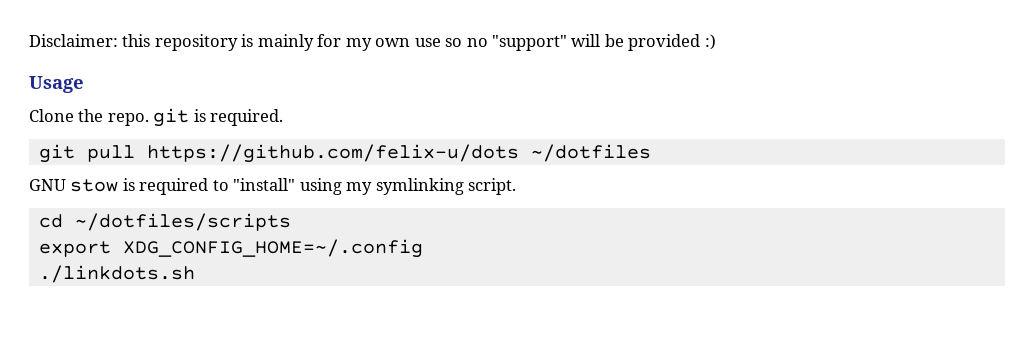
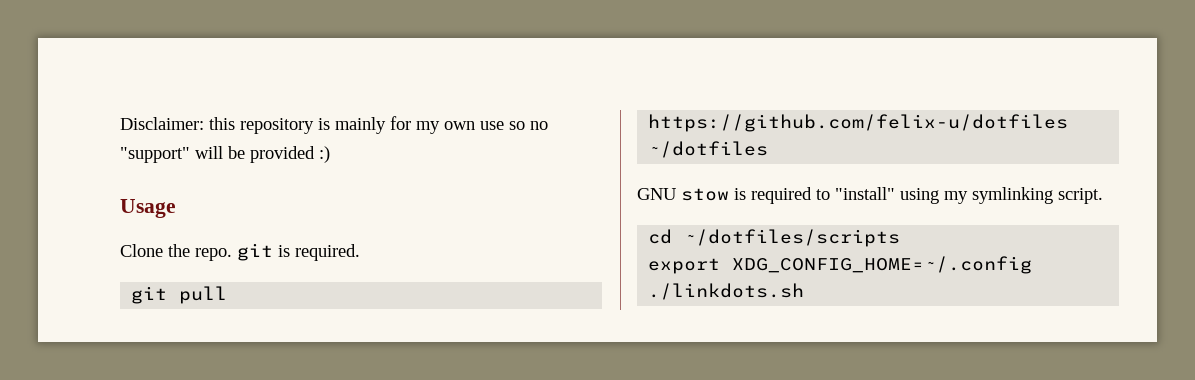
- git pull https://github.com/felix-u/dots ~/dotfiles
+ git pull https://github.com/felix-u/dotfiles ~/dotfiles

